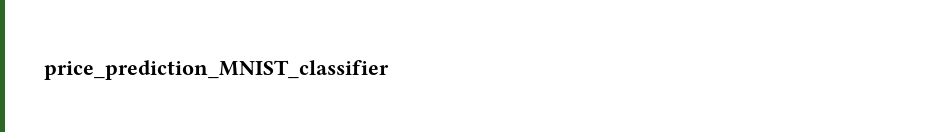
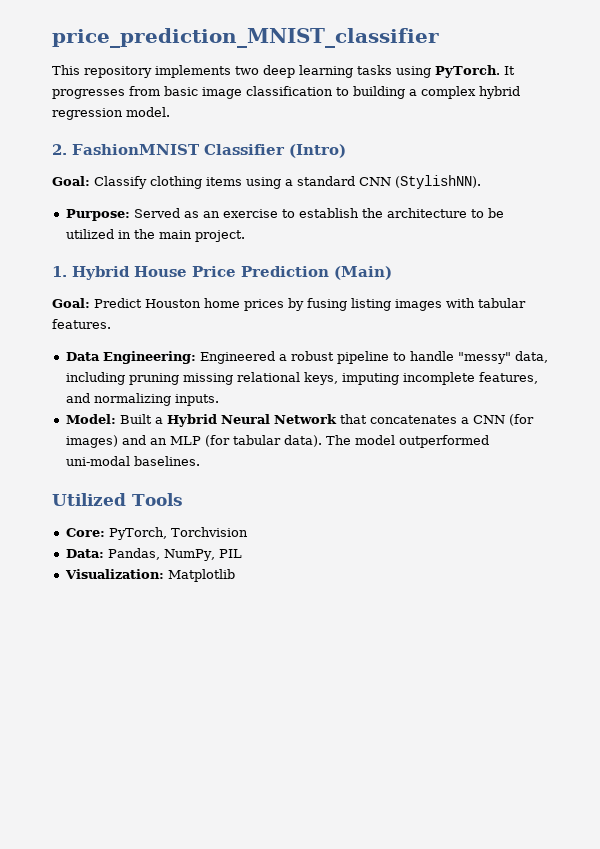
+ This repository implements two deep learning tasks using PyTorch. It progresses from basic image classification to building a complex hybrid regression model.
+ 2. FashionMNIST Classifier (Intro)
+ Goal: Classify clothing items using a standard CNN (StylishNN).
+ Purpose: Served as an exercise to establish the architecture to be utilized in the main project.
+ 1. Hybrid House Price Prediction (Main)
+ Goal: Predict Houston home prices by fusing listing images with tabular features.
+ Data Engineering: Engineered a robust pipeline to handle "messy" data, including pruning missing relational keys, imputing incomplete features, and normalizing inputs.
+ Model: Built a Hybrid Neural Network that concatenates a CNN (for images) and an MLP (for tabular data). The model outperformed uni-modal baselines.
+ Utilized Tools
+ Core: PyTorch, Torchvision
+ Data: Pandas, NumPy, PIL
+ Visualization: Matplotlib

